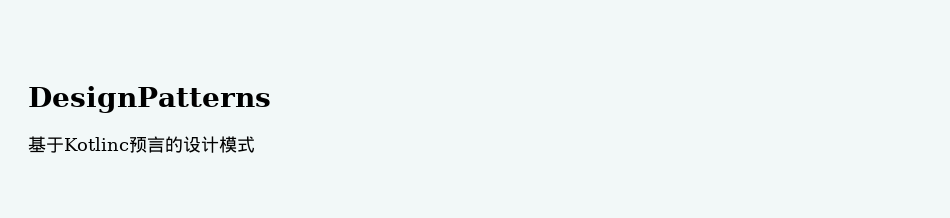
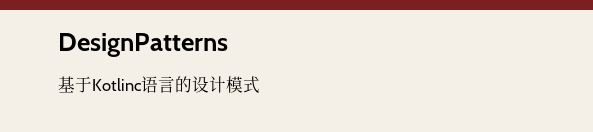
- 基于Kotlinc预言的设计模式
+ 基于Kotlinc语言的设计模式

